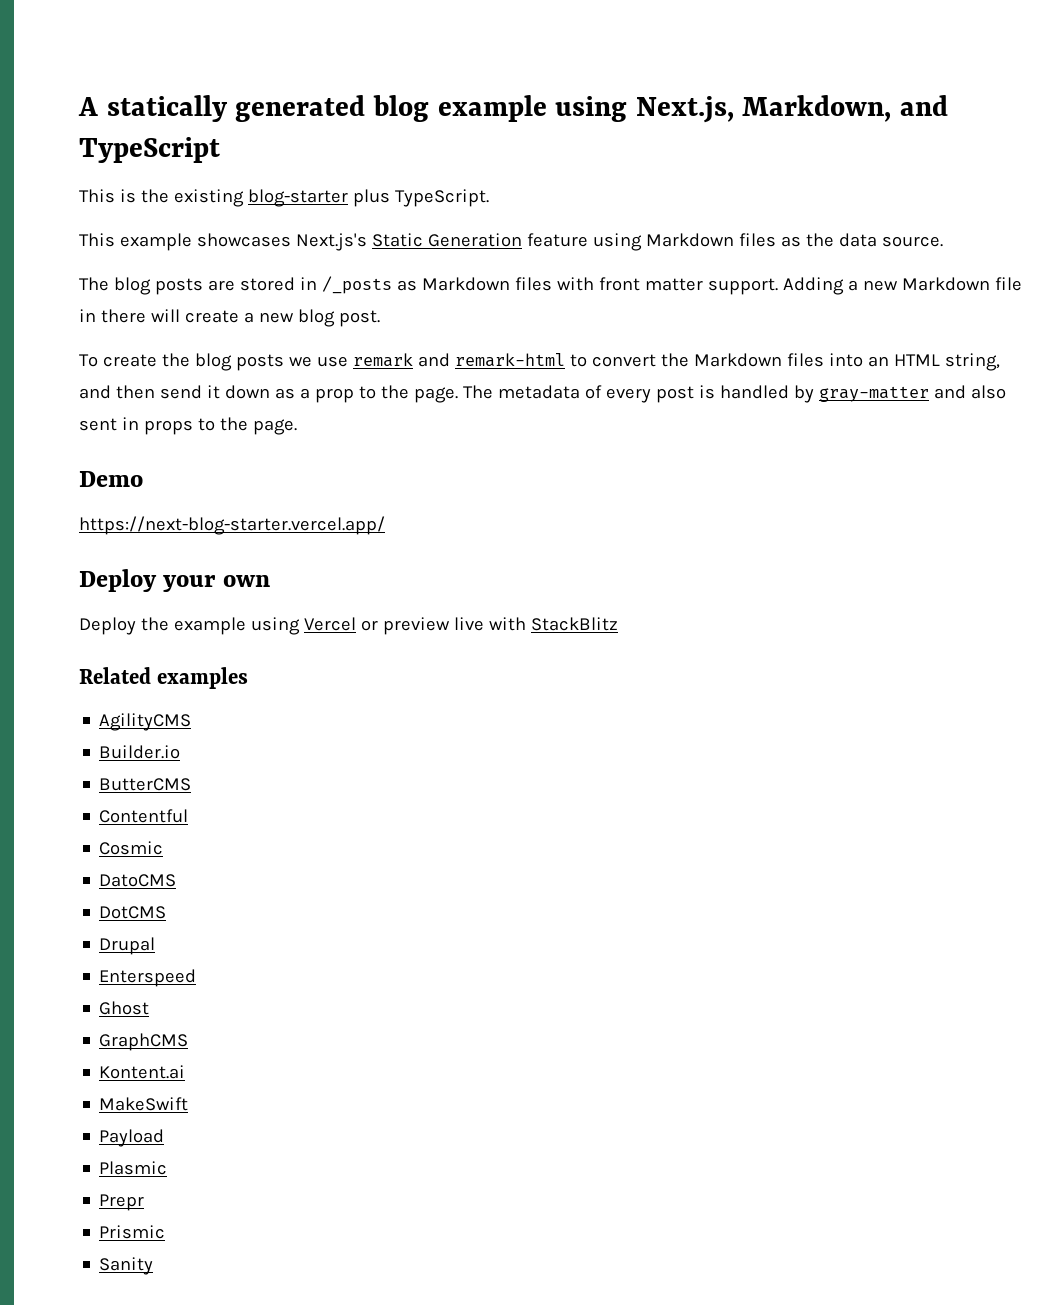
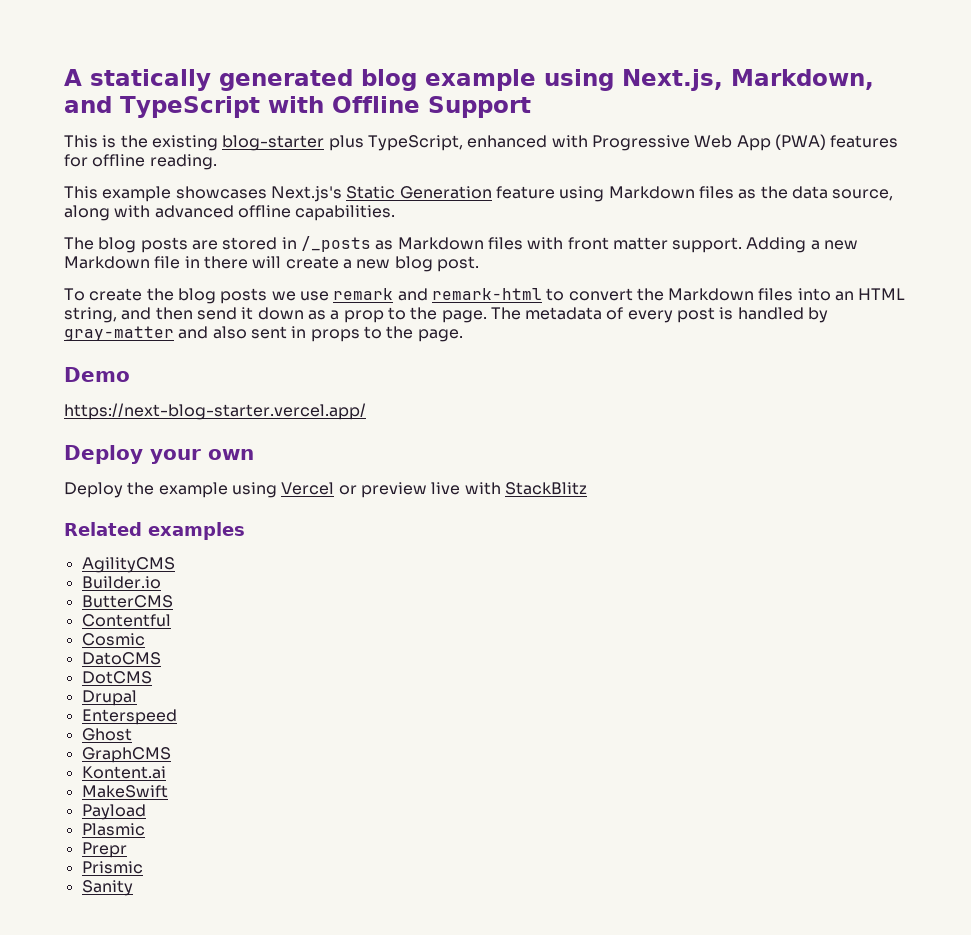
- A statically generated blog example using Next.js, Markdown, and TypeScript
+ A statically generated blog example using Next.js, Markdown, and TypeScript with Offline Support
- This is the existing blog-starter plus TypeScript.
+ This is the existing blog-starter plus TypeScript, enhanced with Progressive Web App (PWA) features for offline reading.
- This example showcases Next.js's Static Generation feature using Markdown files as the data source.
+ This example showcases Next.js's Static Generation feature using Markdown files as the data source, along with advanced offline capabilities.

